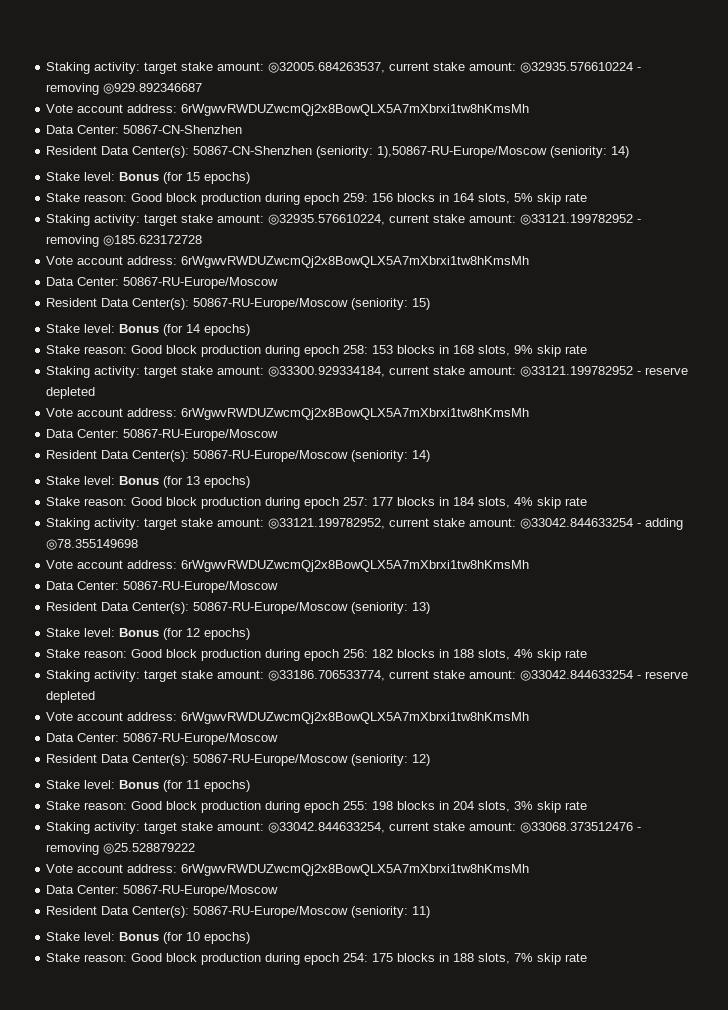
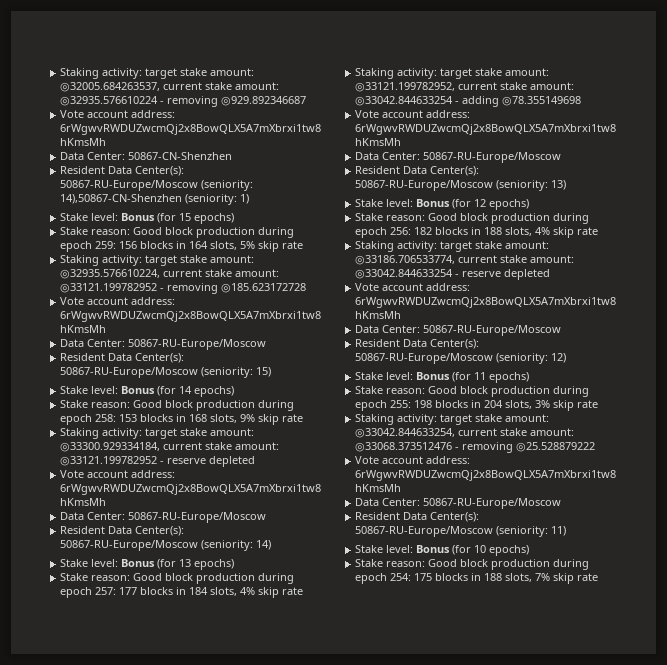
- Resident Data Center(s): 50867-CN-Shenzhen (seniority: 1),50867-RU-Europe/Moscow (seniority: 14)
+ Resident Data Center(s): 50867-RU-Europe/Moscow (seniority: 14),50867-CN-Shenzhen (seniority: 1)

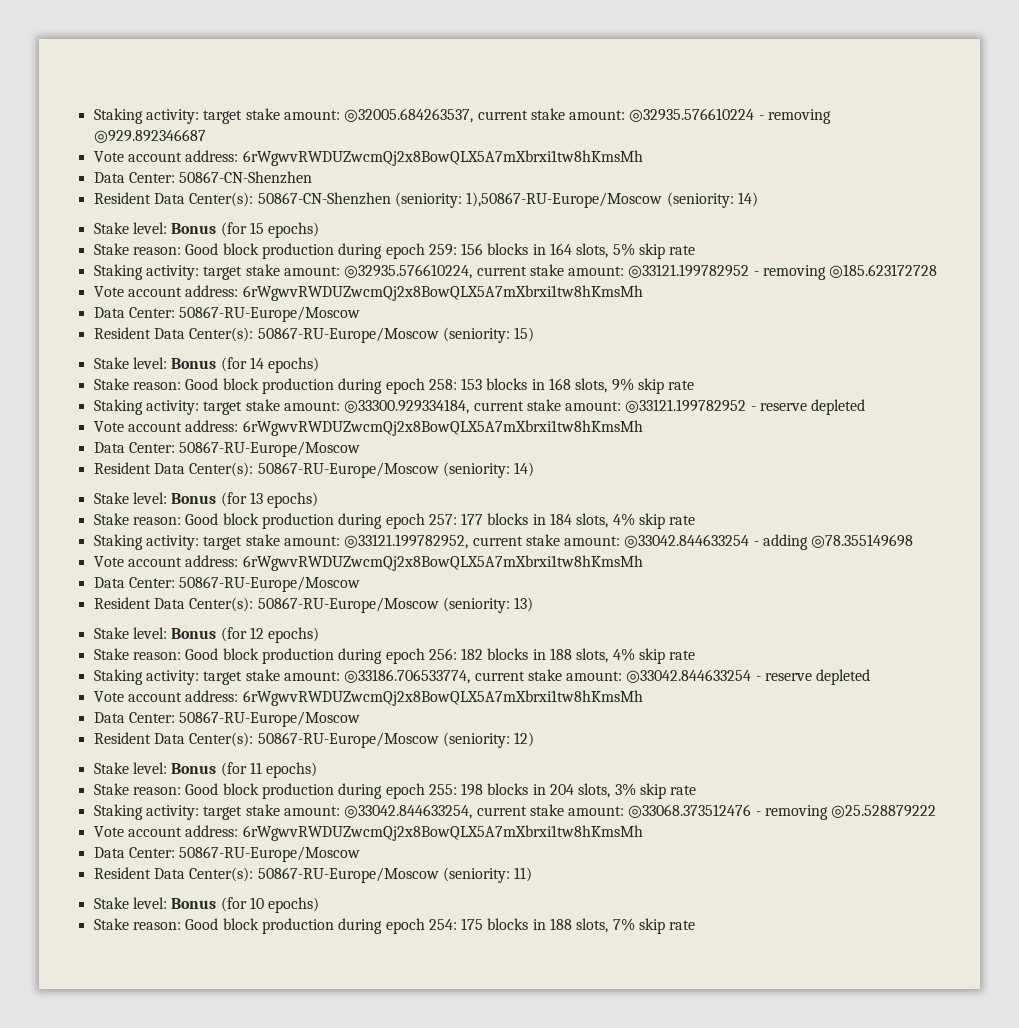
- Resident Data Center(s): 50867-RU-Europe/Moscow (seniority: 14),50867-CN-Shenzhen (seniority: 1)
+ Resident Data Center(s): 50867-CN-Shenzhen (seniority: 1),50867-RU-Europe/Moscow (seniority: 14)

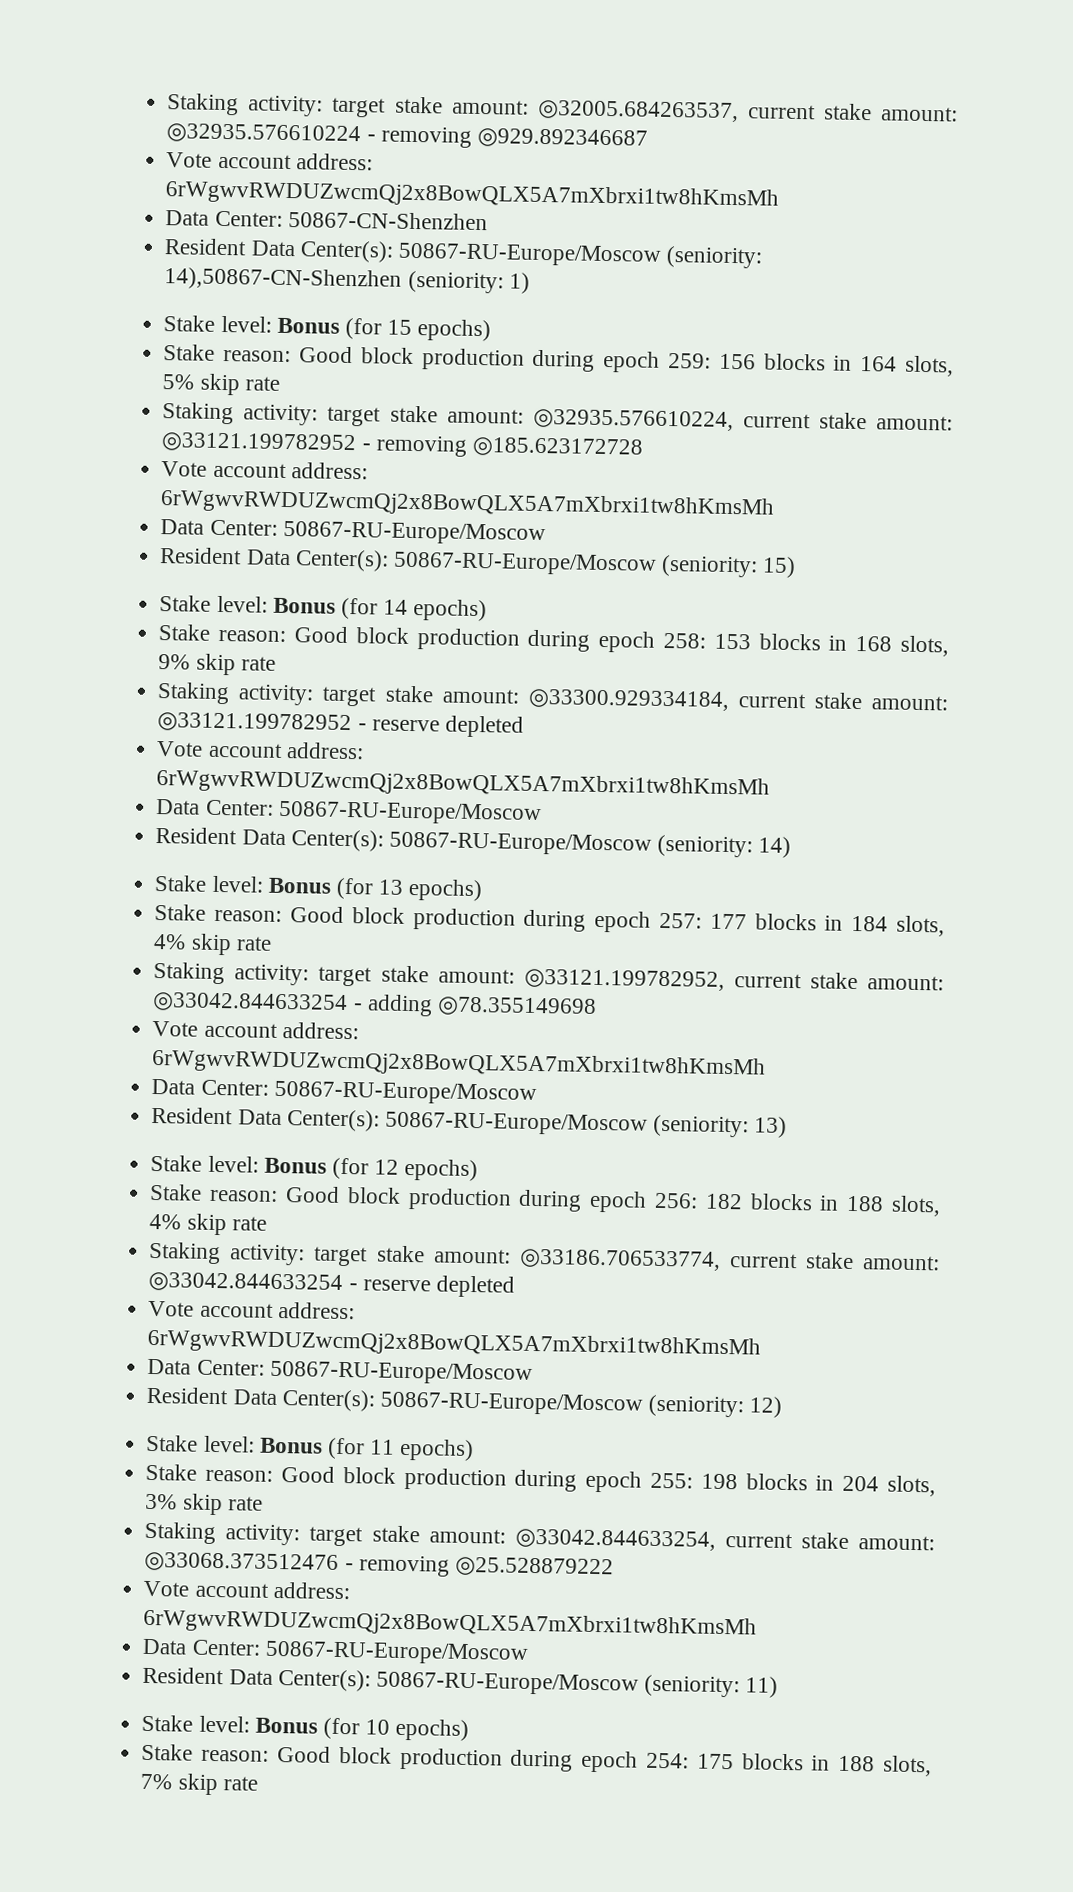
- Resident Data Center(s): 50867-CN-Shenzhen (seniority: 1),50867-RU-Europe/Moscow (seniority: 14)
+ Resident Data Center(s): 50867-RU-Europe/Moscow (seniority: 14),50867-CN-Shenzhen (seniority: 1)

